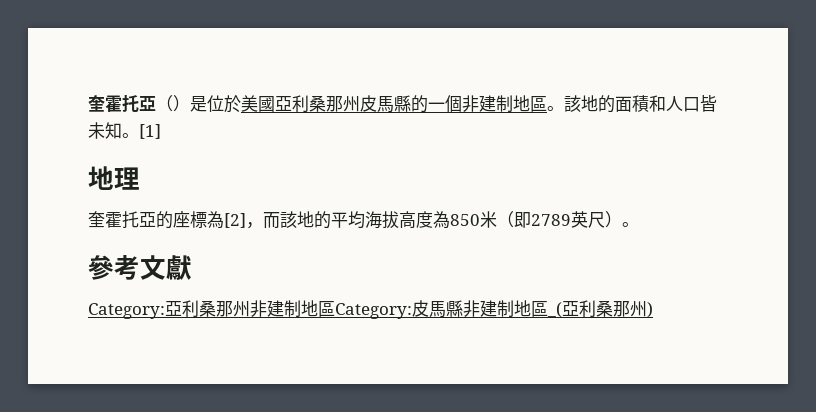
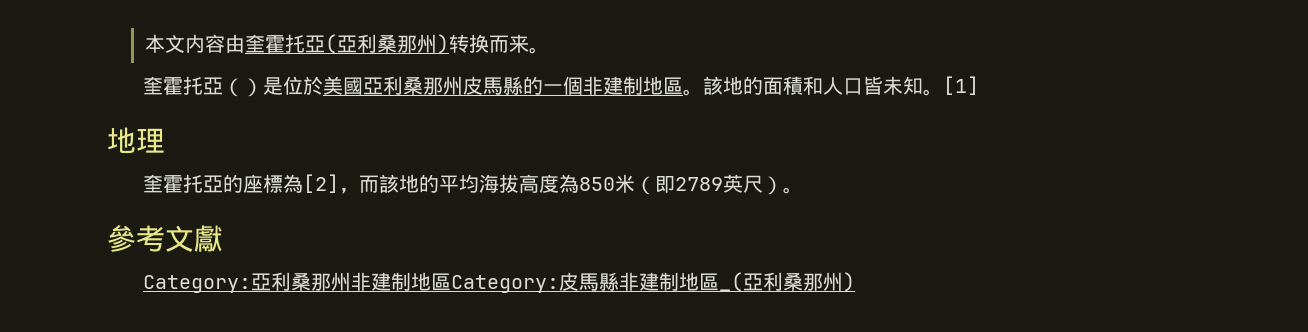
+ 本文内容由奎霍托亞(亞利桑那州)转换而来。

